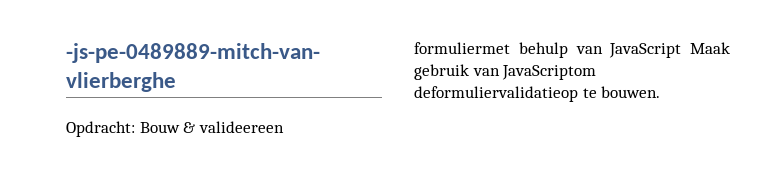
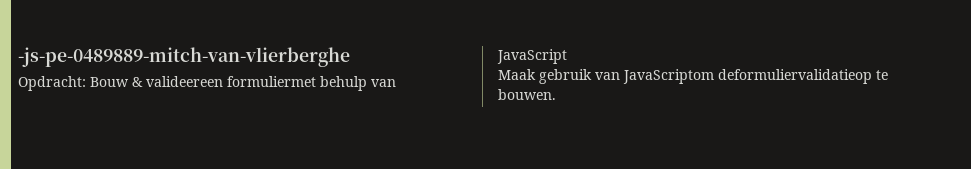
- Opdracht: Bouw & valideereen formuliermet behulp van JavaScript Maak gebruik van JavaScriptom deformuliervalidatieop te bouwen.
+ Opdracht: Bouw & valideereen formuliermet behulp van JavaScript
+ Maak gebruik van JavaScriptom deformuliervalidatieop te bouwen.

